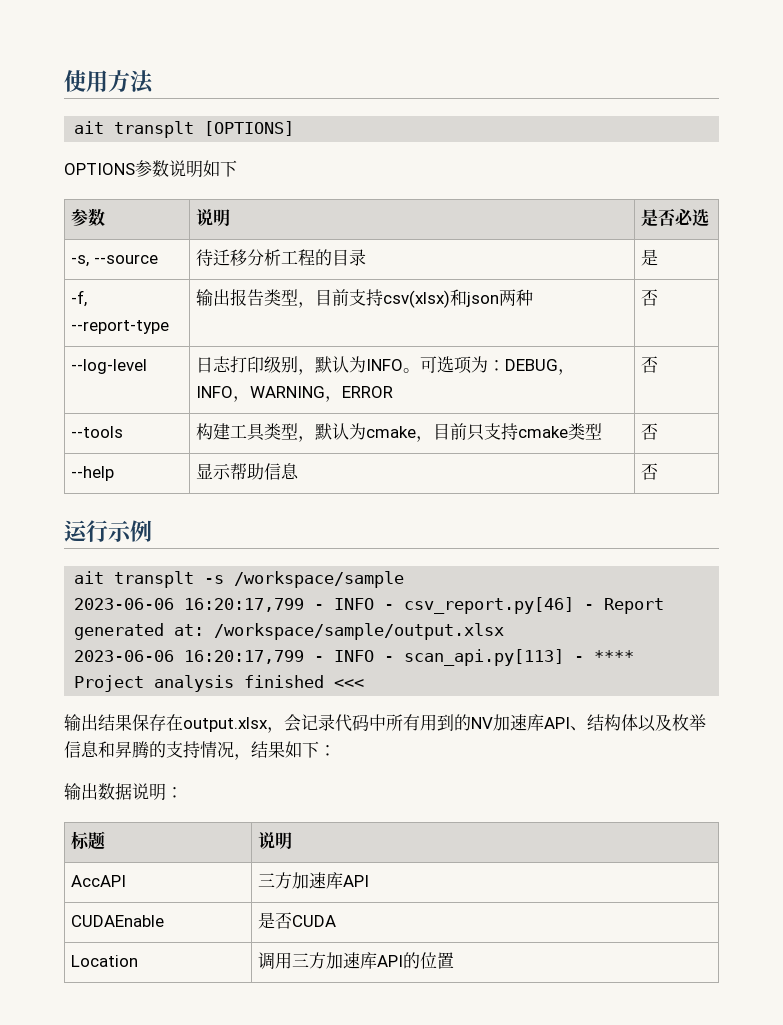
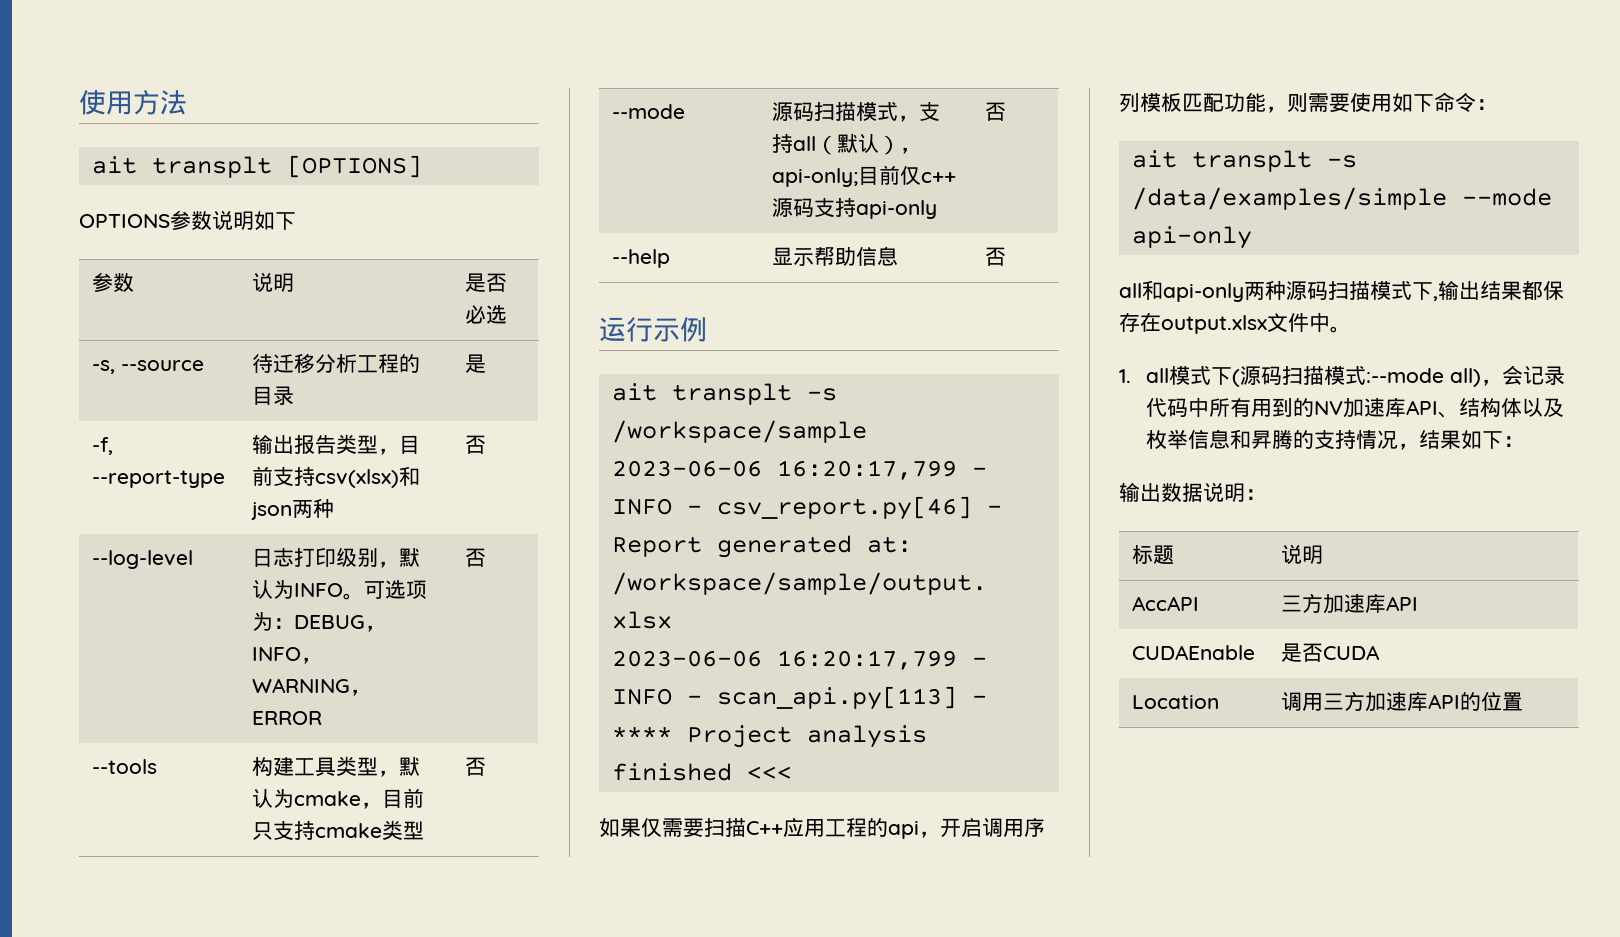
+ --mode | 源码扫描模式，支持all（默认），api-only;目前仅c++源码支持api-only | 否
- 输出结果保存在output.xlsx，会记录代码中所有用到的NV加速库API、结构体以及枚举信息和昇腾的支持情况，结果如下：
+ 如果仅需要扫描C++应用工程的api，开启调用序列模板匹配功能，则需要使用如下命令：
+ ait transplt -s /data/examples/simple --mode api-only
+ all和api-only两种源码扫描模式下,输出结果都保存在output.xlsx文件中。
+ 1. all模式下(源码扫描模式:--mode all)，会记录代码中所有用到的NV加速库API、结构体以及枚举信息和昇腾的支持情况，结果如下：

